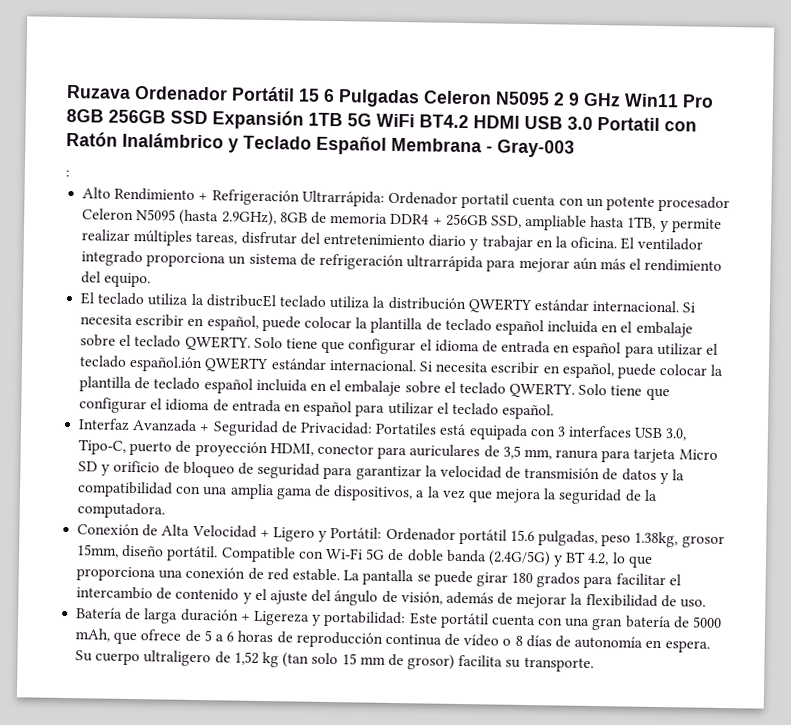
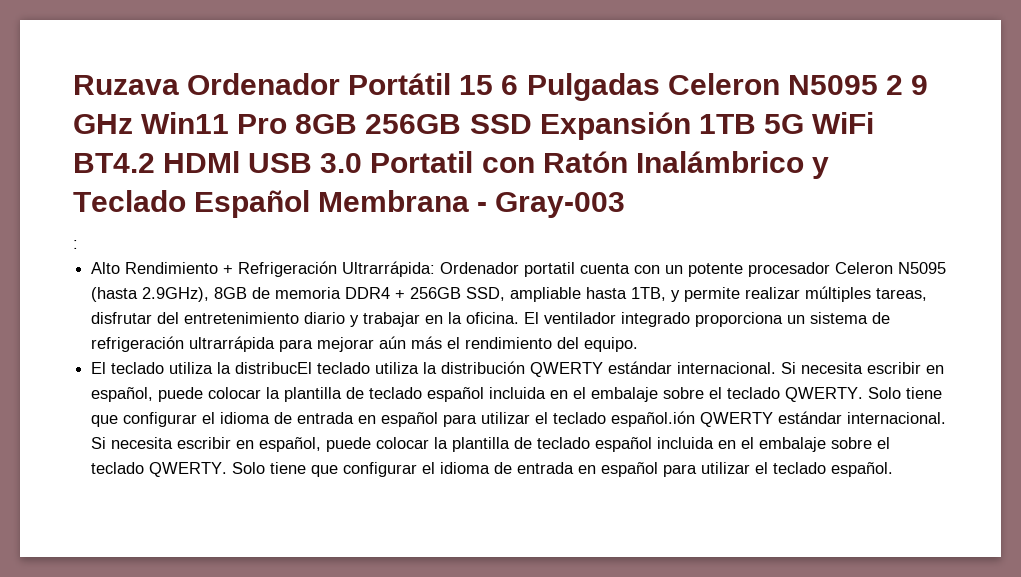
- Interfaz Avanzada + Seguridad de Privacidad: Portatiles está equipada con 3 interfaces USB 3.0, Tipo-C, puerto de proyección HDMI, conector para auriculares de 3,5 mm, ranura para tarjeta Micro SD y orificio de bloqueo de seguridad para garantizar la velocidad de transmisión de datos y la compatibilidad con una amplia gama de dispositivos, a la vez que mejora la seguridad de la computadora.
- Conexión de Alta Velocidad + Ligero y Portátil: Ordenador portátil 15.6 pulgadas, peso 1.38kg, grosor 15mm, diseño portátil. Compatible con Wi-Fi 5G de doble banda (2.4G/5G) y BT 4.2, lo que proporciona una conexión de red estable. La pantalla se puede girar 180 grados para facilitar el intercambio de contenido y el ajuste del ángulo de visión, además de mejorar la flexibilidad de uso.
- Batería de larga duración + Ligereza y portabilidad: Este portátil cuenta con una gran batería de 5000 mAh, que ofrece de 5 a 6 horas de reproducción continua de vídeo o 8 días de autonomía en espera. Su cuerpo ultraligero de 1,52 kg (tan solo 15 mm de grosor) facilita su transporte.

